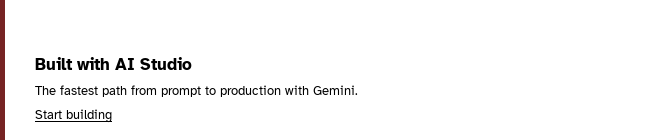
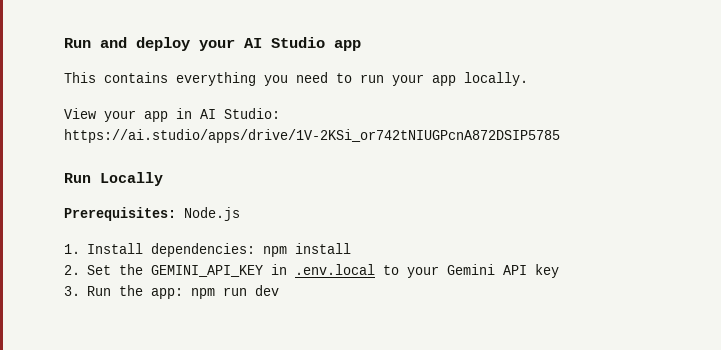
- Built with AI Studio
- The fastest path from prompt to production with Gemini.
- Start building
+ Run and deploy your AI Studio app
+ This contains everything you need to run your app locally.
+ View your app in AI Studio: https://ai.studio/apps/drive/1V-2KSi_or742tNIUGPcnA872DSIP5785
+ Run Locally
+ Prerequisites: Node.js
+ 1. Install dependencies: npm install
+ 2. Set the GEMINI_API_KEY in .env.local to your Gemini API key
+ 3. Run the app: npm run dev

